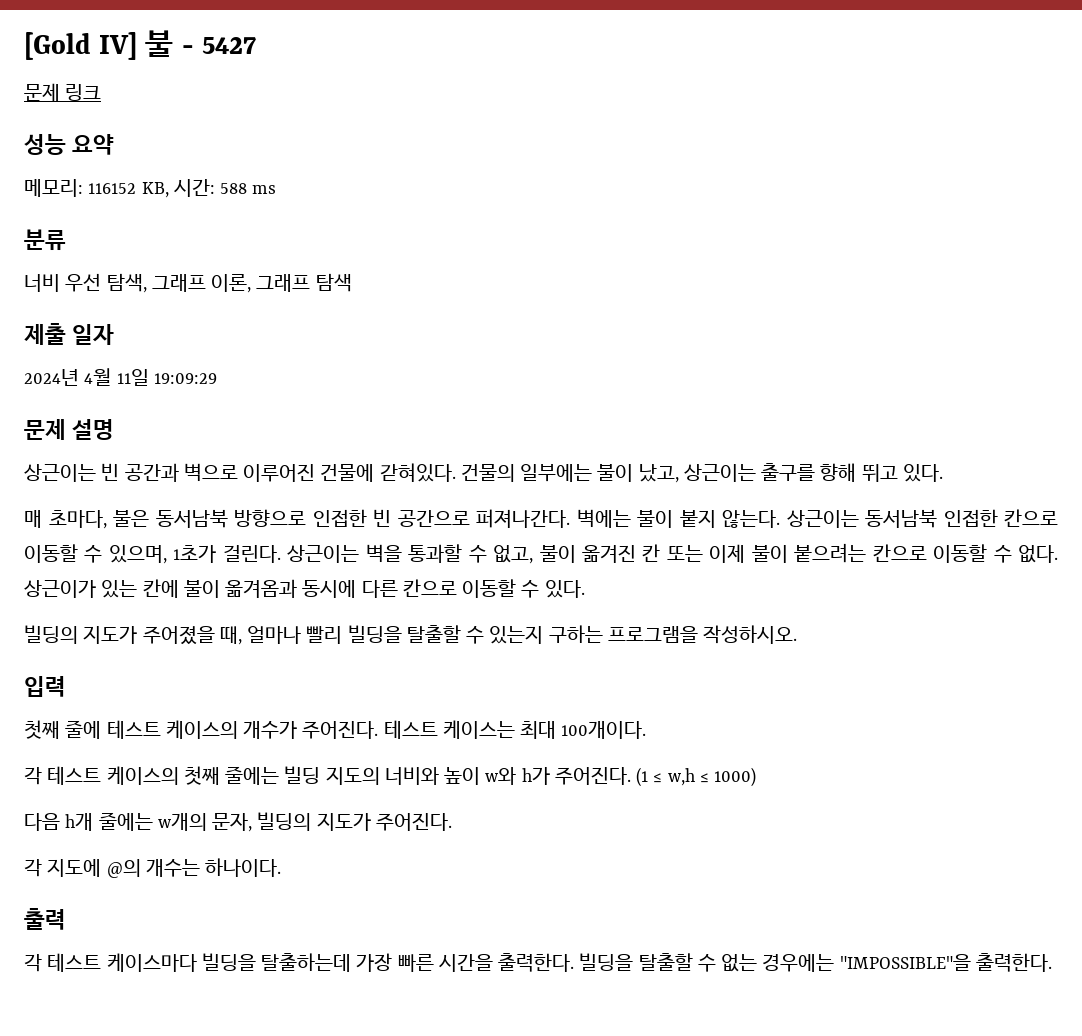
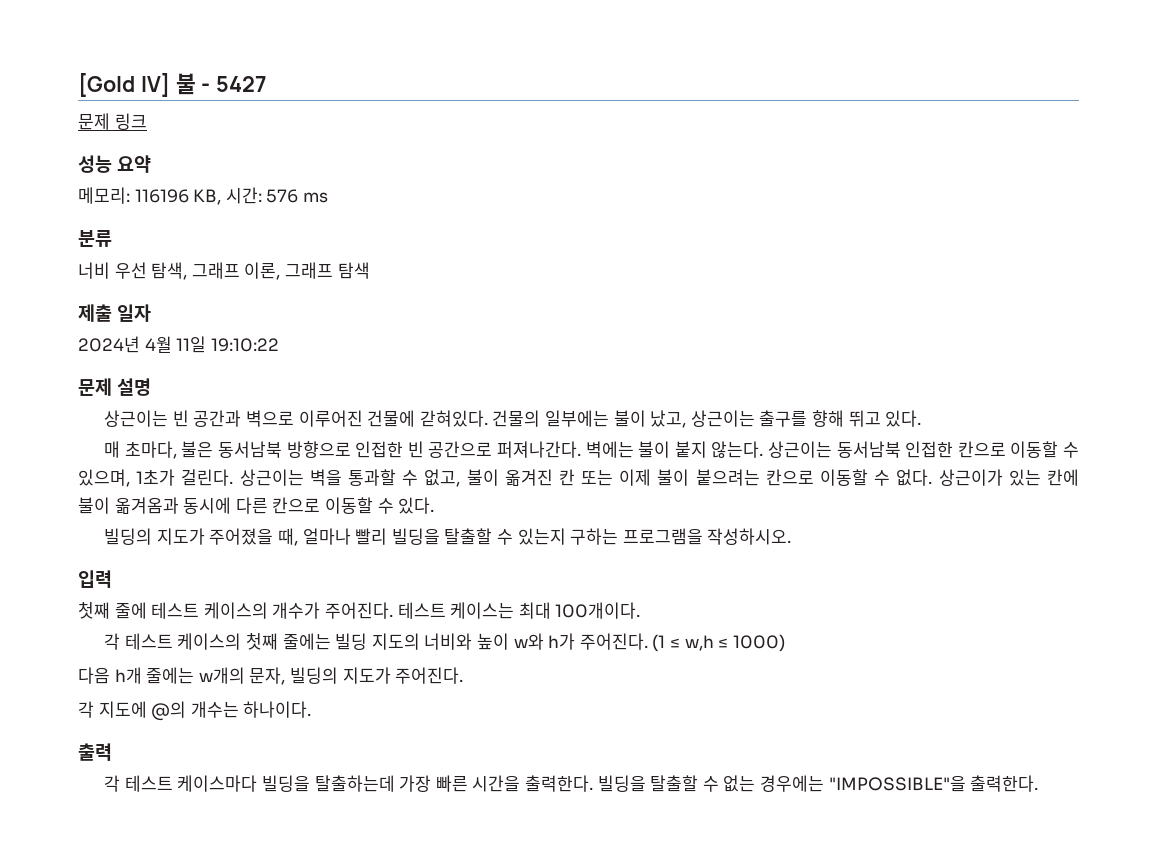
- 메모리: 116152 KB, 시간: 588 ms
+ 메모리: 116196 KB, 시간: 576 ms
- 2024년 4월 11일 19:09:29
+ 2024년 4월 11일 19:10:22

